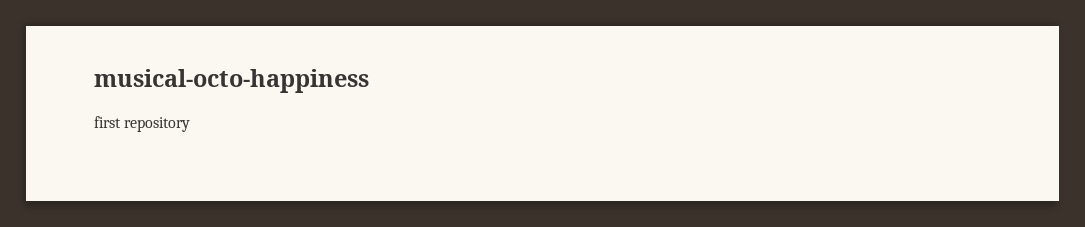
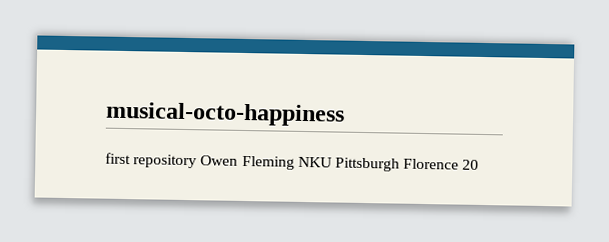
- first repository
+ first repository Owen Fleming NKU Pittsburgh Florence 20

